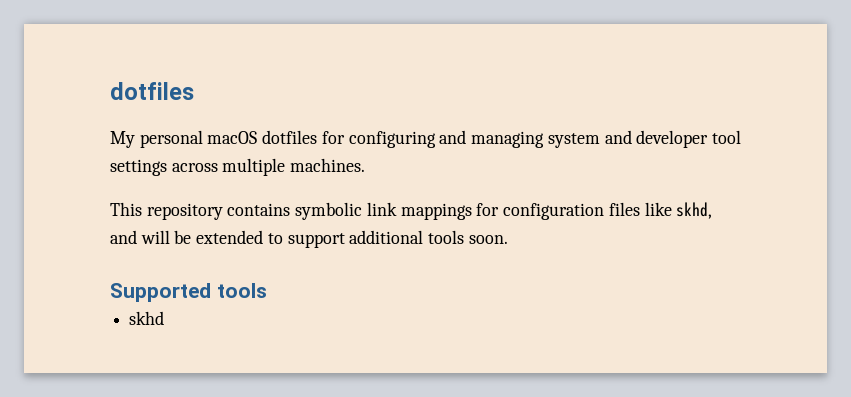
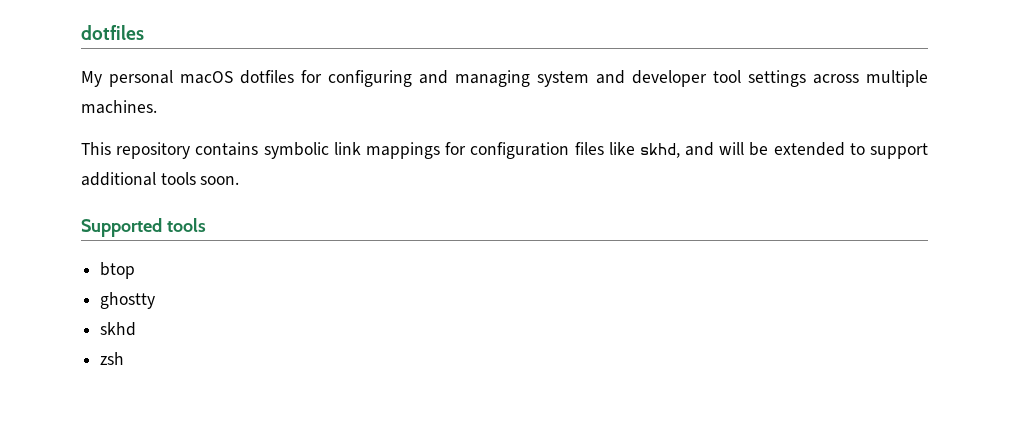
+ btop
+ ghostty
+ zsh

